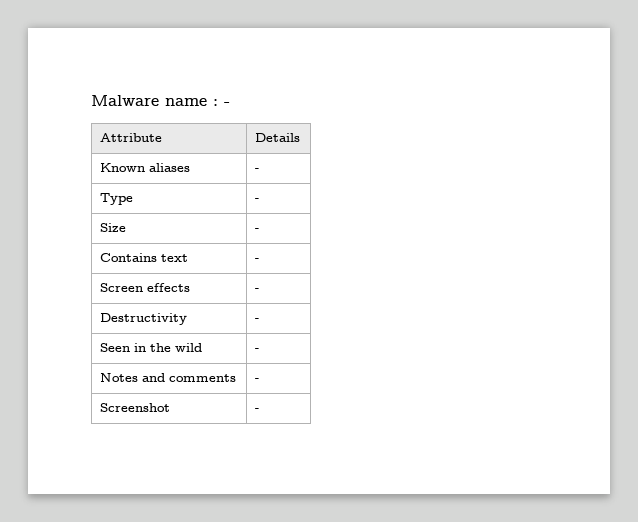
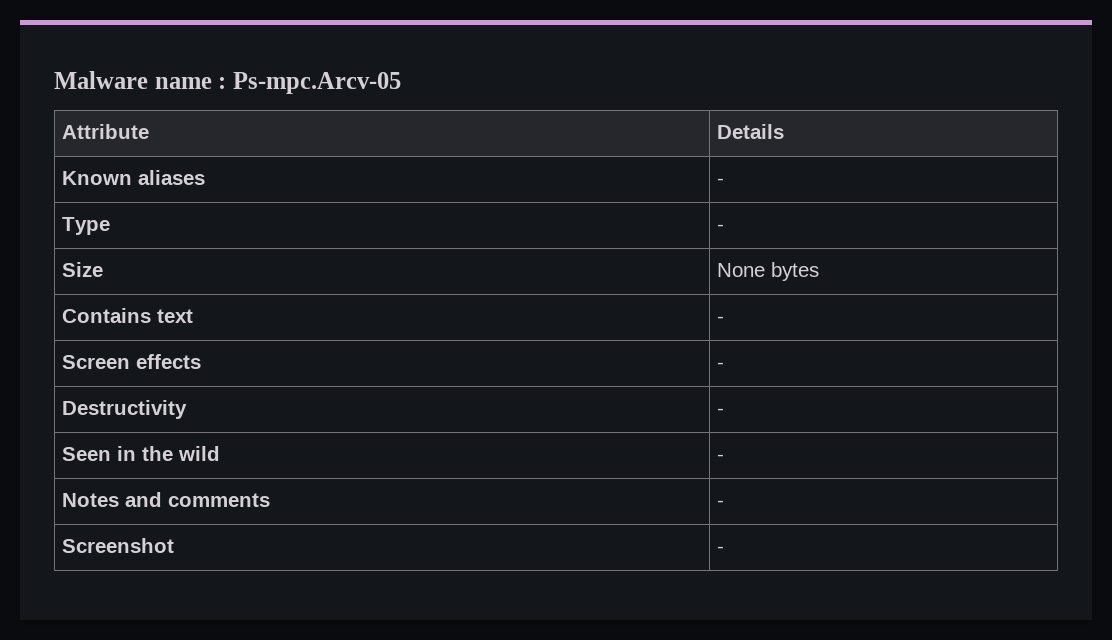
- Malware name : -
+ Malware name : Ps-mpc.Arcv-05
- Size | -
+ Size | None bytes

